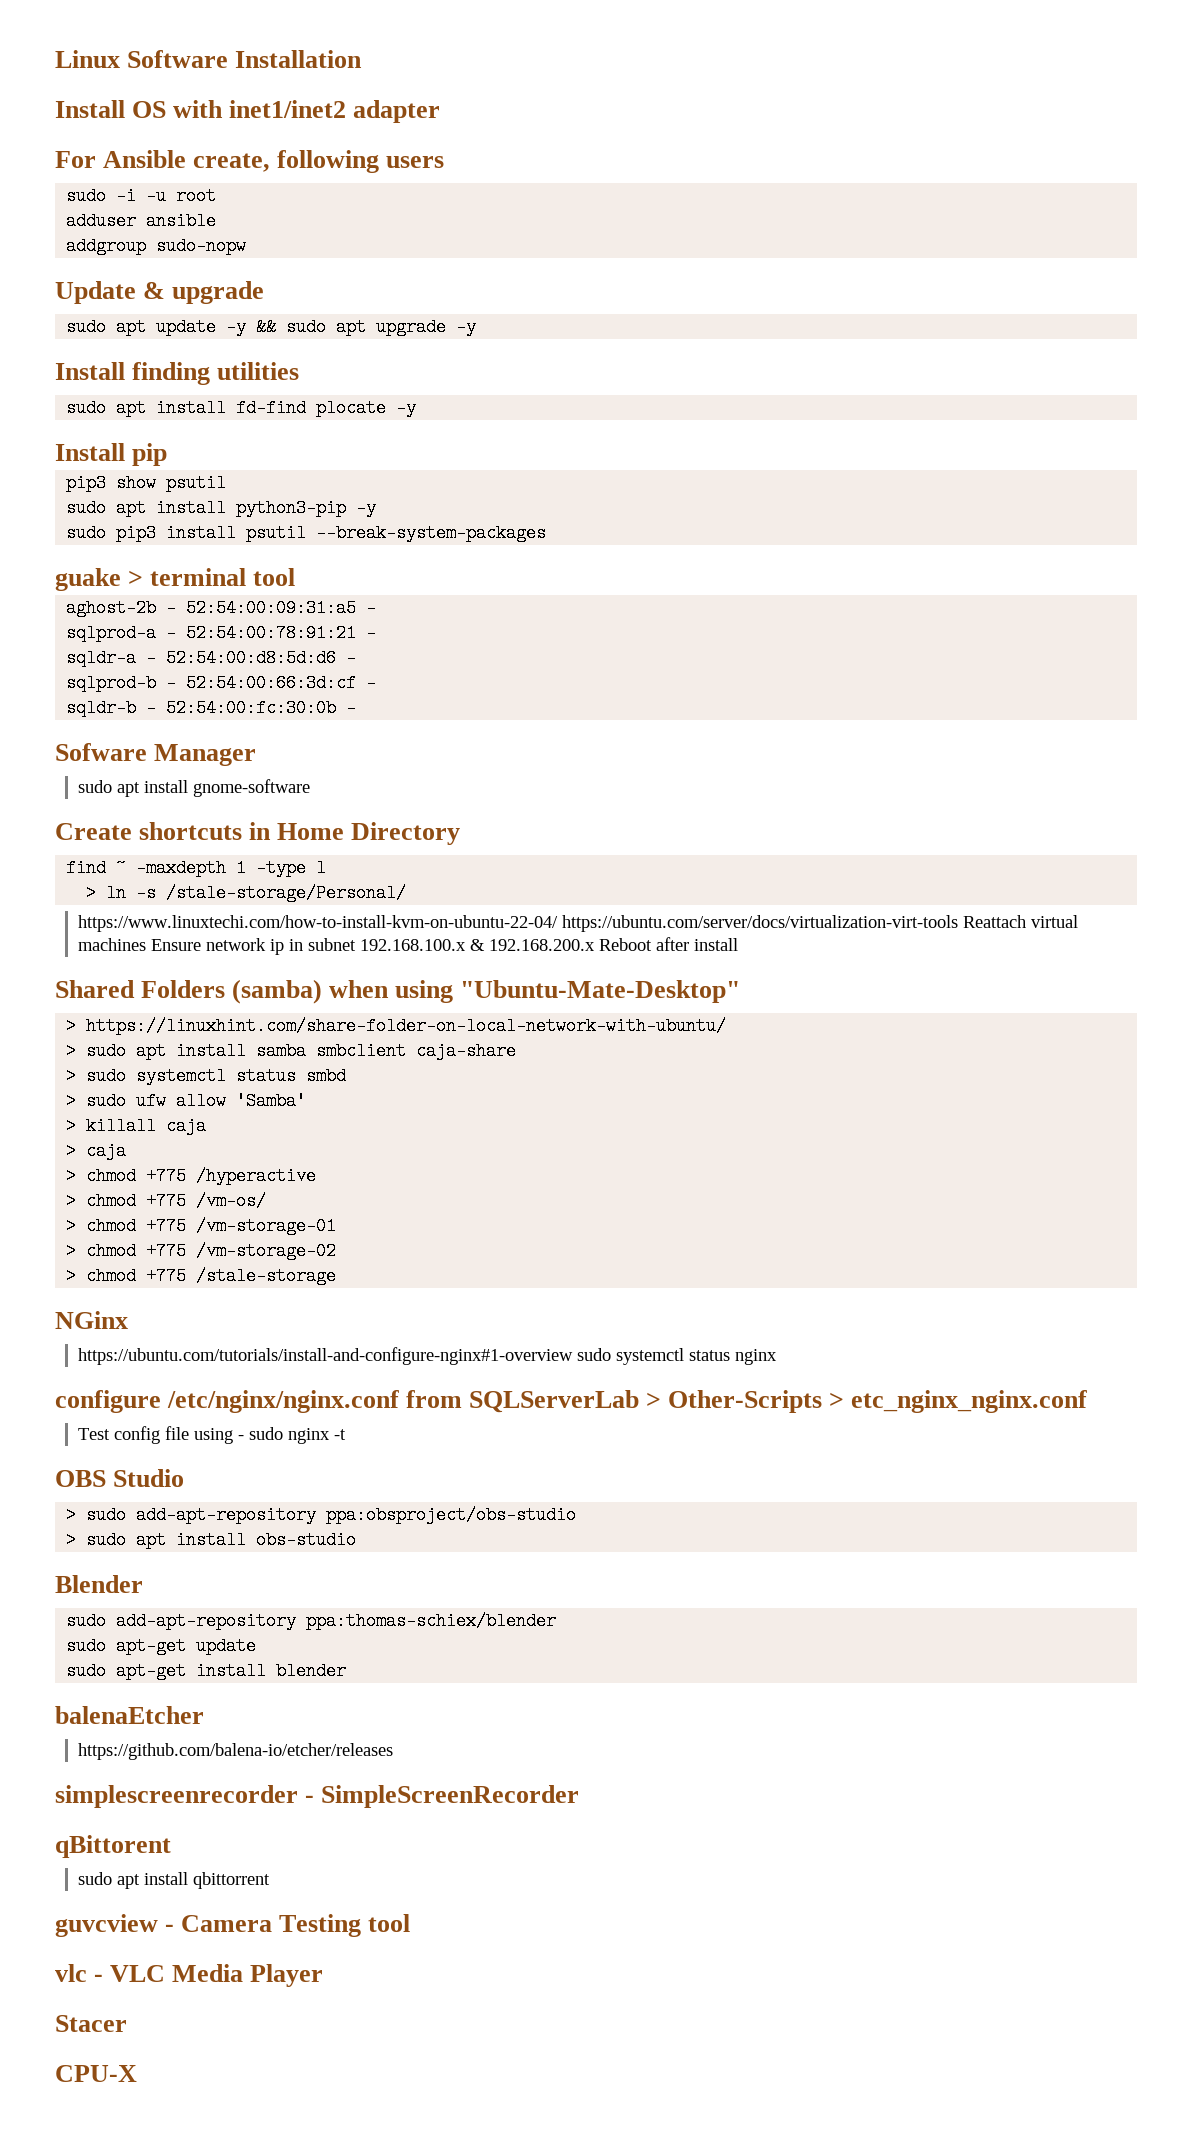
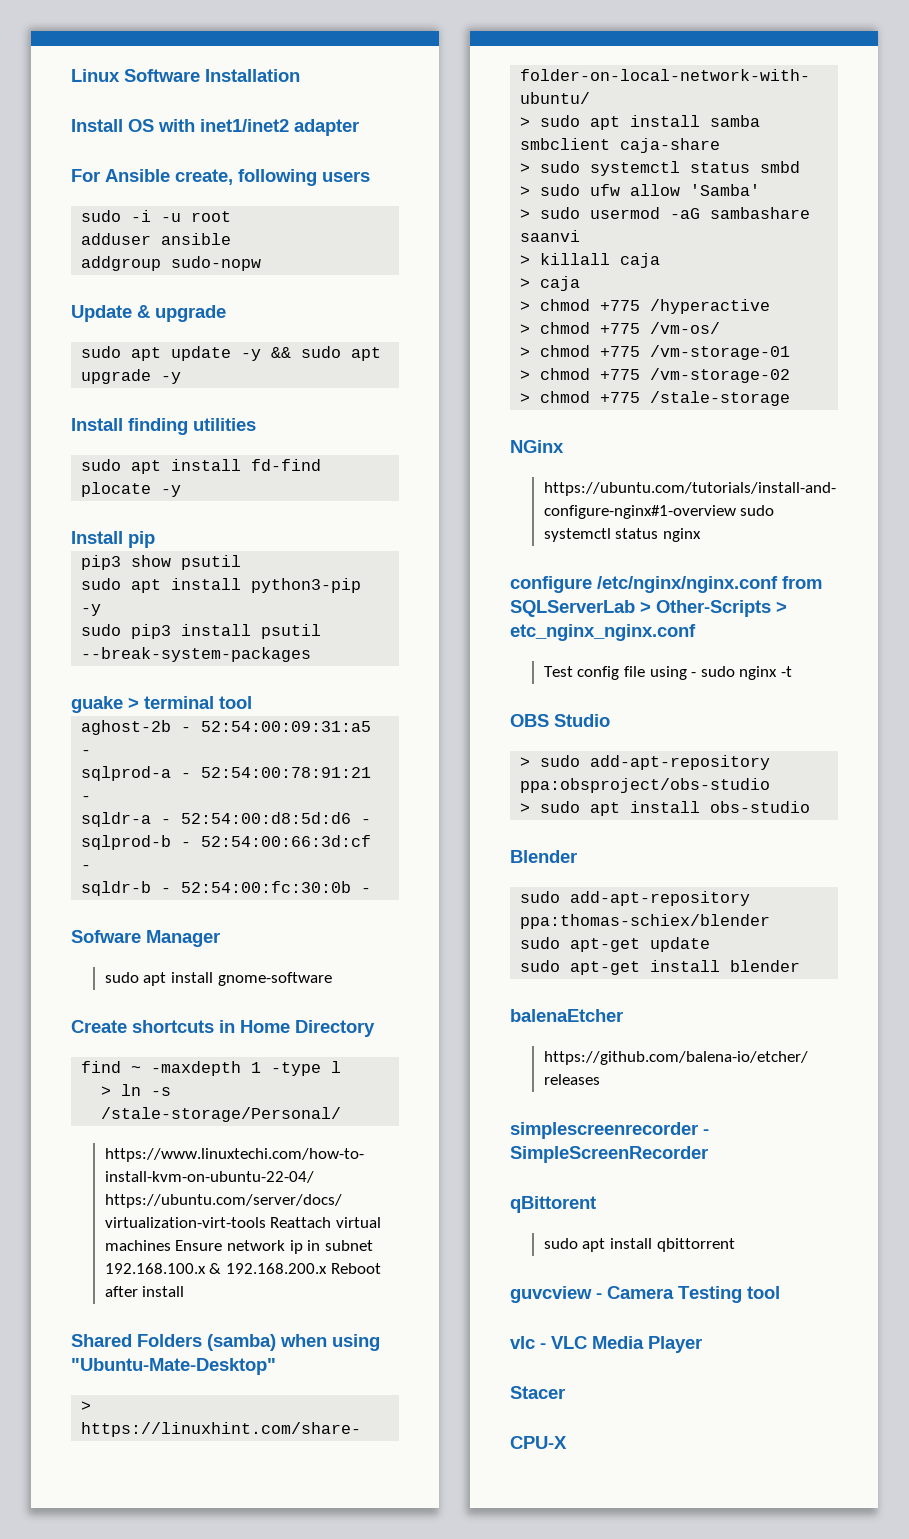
+ > sudo usermod -aG sambashare saanvi

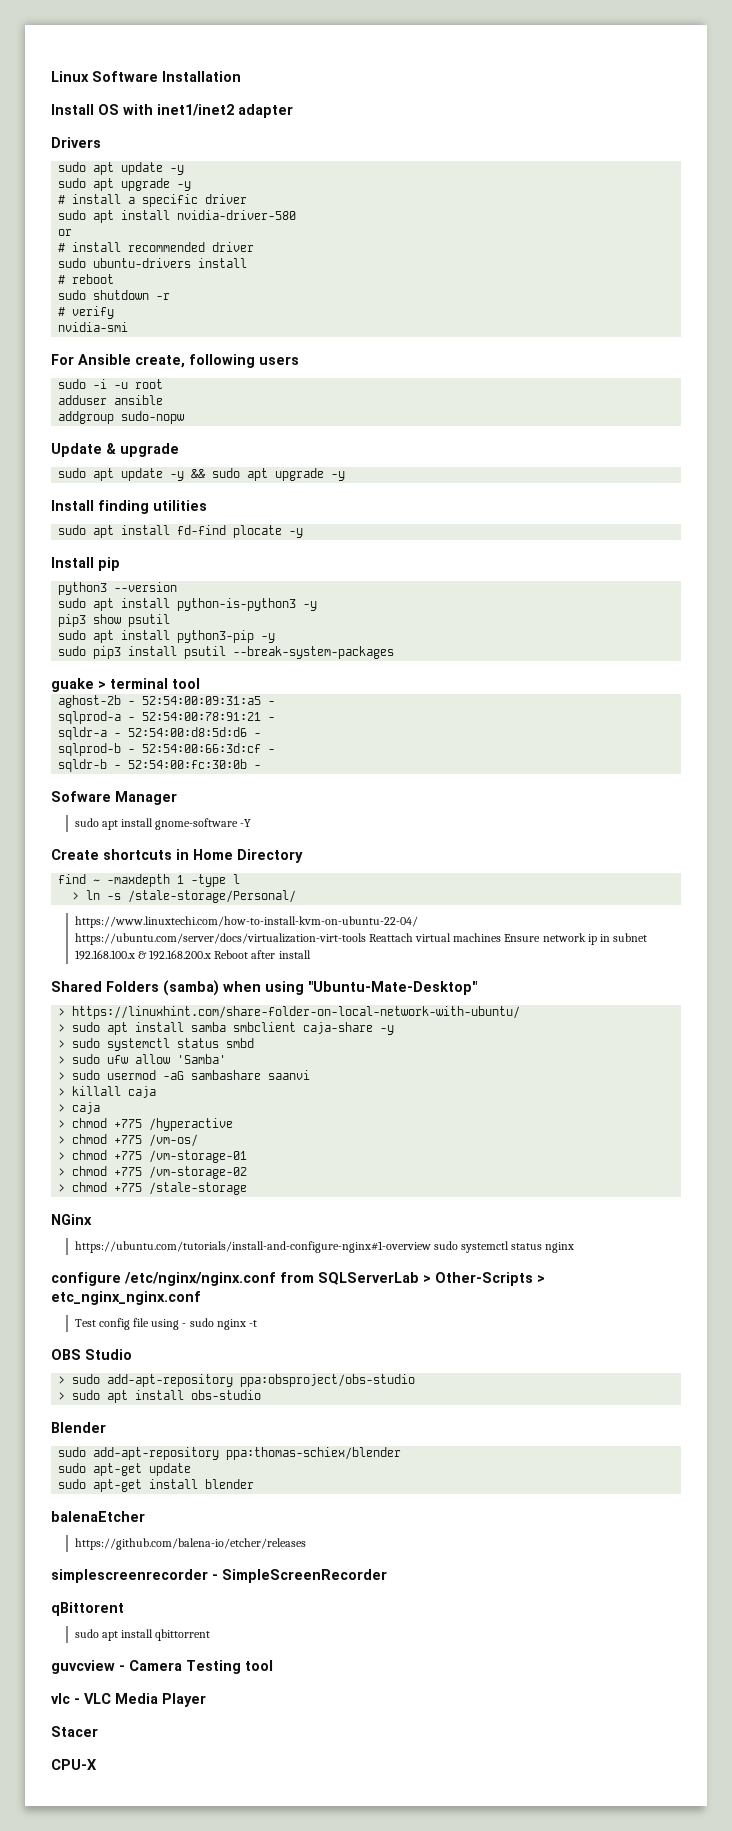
+ Drivers
+ sudo apt update -y
+ sudo apt upgrade -y
+ # install a specific driver
+ sudo apt install nvidia-driver-580
+ or
+ # install recommended driver
+ sudo ubuntu-drivers install
+ # reboot
+ sudo shutdown -r
+ # verify
+ nvidia-smi
+ python3 --version
+ sudo apt install python-is-python3 -y
- sudo apt install gnome-software
+ sudo apt install gnome-software -Y
- > sudo apt install samba smbclient caja-share
+ > sudo apt install samba smbclient caja-share -y

